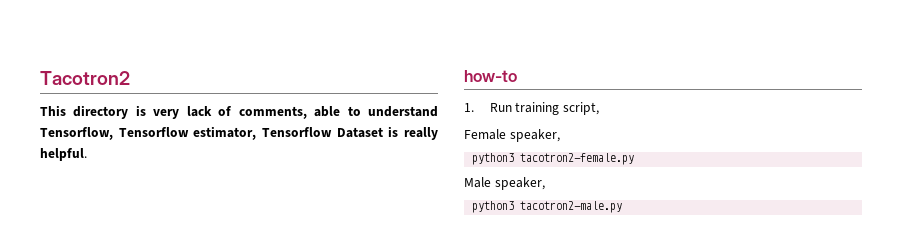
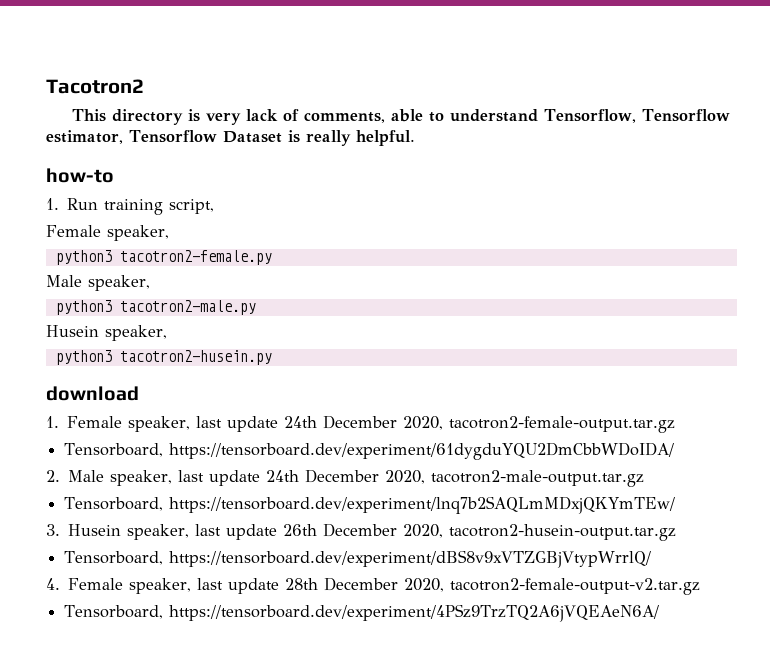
  python3 tacotron2-male.py
+ Husein speaker,
+ python3 tacotron2-husein.py
+ download
+ 1. Female speaker, last update 24th December 2020, tacotron2-female-output.tar.gz
+ Tensorboard, https://tensorboard.dev/experiment/61dygduYQU2DmCbbWDoIDA/
+ 2. Male speaker, last update 24th December 2020, tacotron2-male-output.tar.gz
+ Tensorboard, https://tensorboard.dev/experiment/lnq7b2SAQLmMDxjQKYmTEw/
+ 3. Husein speaker, last update 26th December 2020, tacotron2-husein-output.tar.gz
+ Tensorboard, https://tensorboard.dev/experiment/dBS8v9xVTZGBjVtypWrrlQ/
+ 4. Female speaker, last update 28th December 2020, tacotron2-female-output-v2.tar.gz
+ Tensorboard, https://tensorboard.dev/experiment/4PSz9TrzTQ2A6jVQEAeN6A/

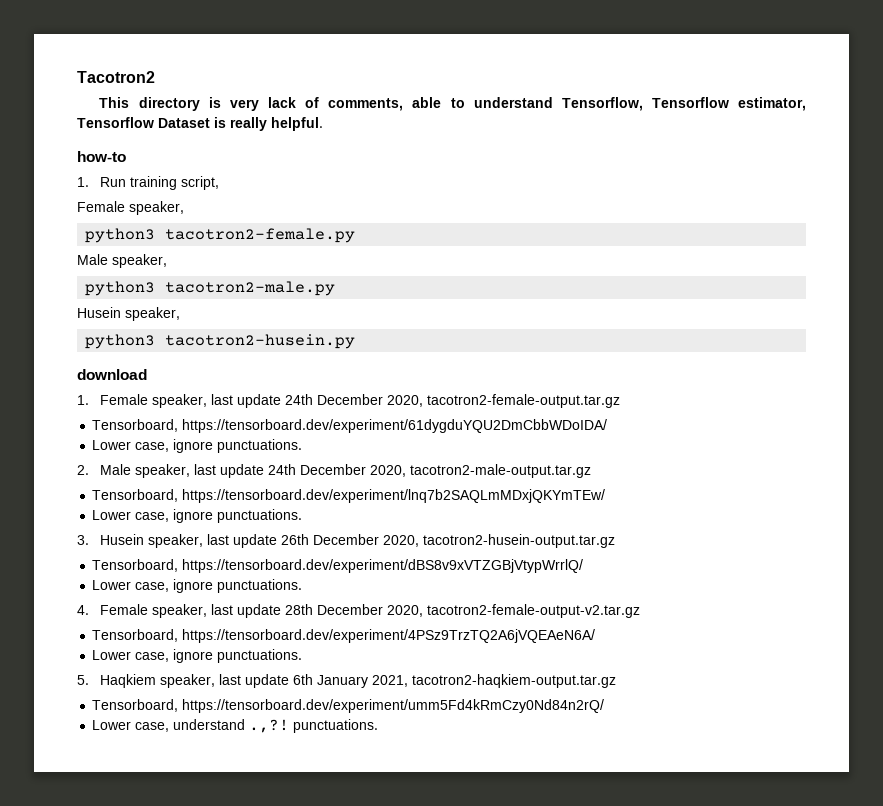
  Tensorboard, https://tensorboard.dev/experiment/61dygduYQU2DmCbbWDoIDA/
+ Lower case, ignore punctuations.
  Tensorboard, https://tensorboard.dev/experiment/lnq7b2SAQLmMDxjQKYmTEw/
+ Lower case, ignore punctuations.
  Tensorboard, https://tensorboard.dev/experiment/dBS8v9xVTZGBjVtypWrrlQ/
+ Lower case, ignore punctuations.
  Tensorboard, https://tensorboard.dev/experiment/4PSz9TrzTQ2A6jVQEAeN6A/
+ Lower case, ignore punctuations.
+ 5. Haqkiem speaker, last update 6th January 2021, tacotron2-haqkiem-output.tar.gz
+ Tensorboard, https://tensorboard.dev/experiment/umm5Fd4kRmCzy0Nd84n2rQ/
+ Lower case, understand .,?! punctuations.

